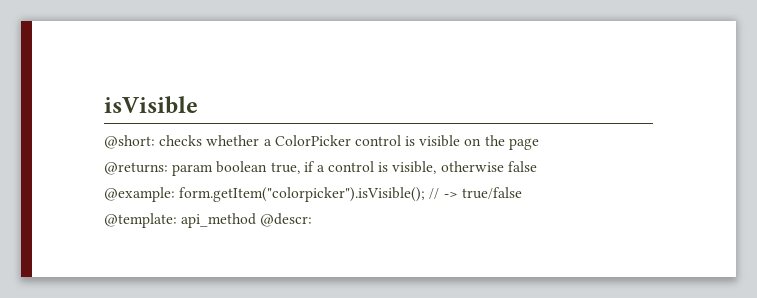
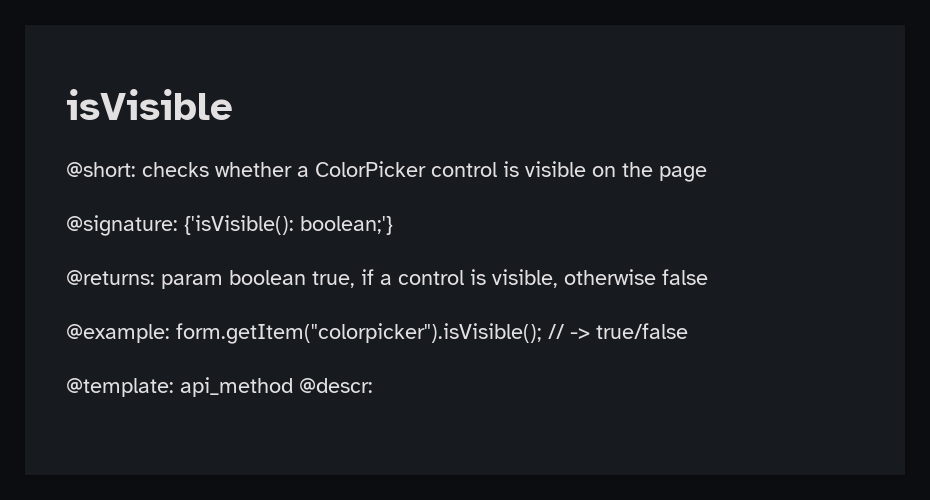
+ @signature: {'isVisible(): boolean;'}

